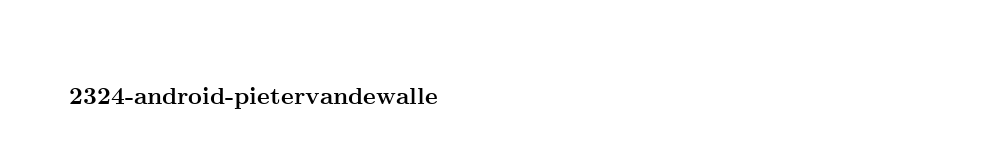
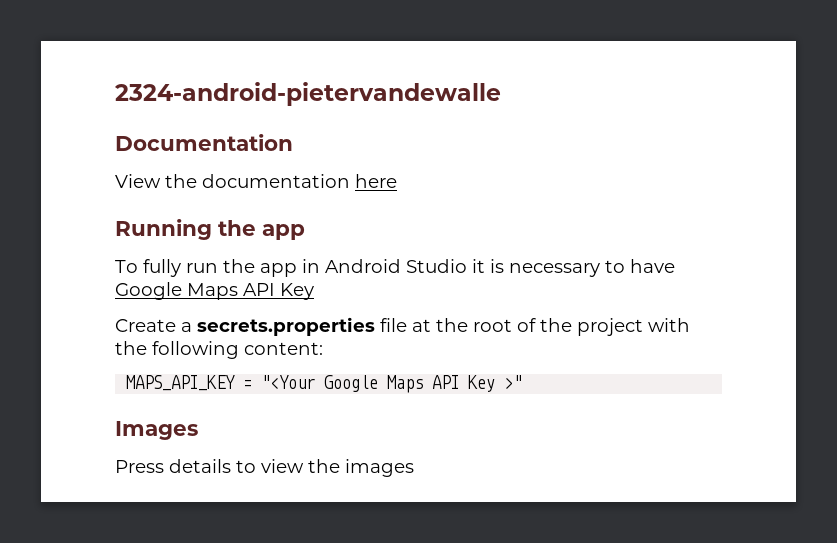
+ Documentation
+ View the documentation here
+ Running the app
+ To fully run the app in Android Studio it is necessary to have Google Maps API Key
+ Create a secrets.properties file at the root of the project with the following content:
+ MAPS_API_KEY = "<Your Google Maps API Key >"
+ Images
+ Press details to view the images

